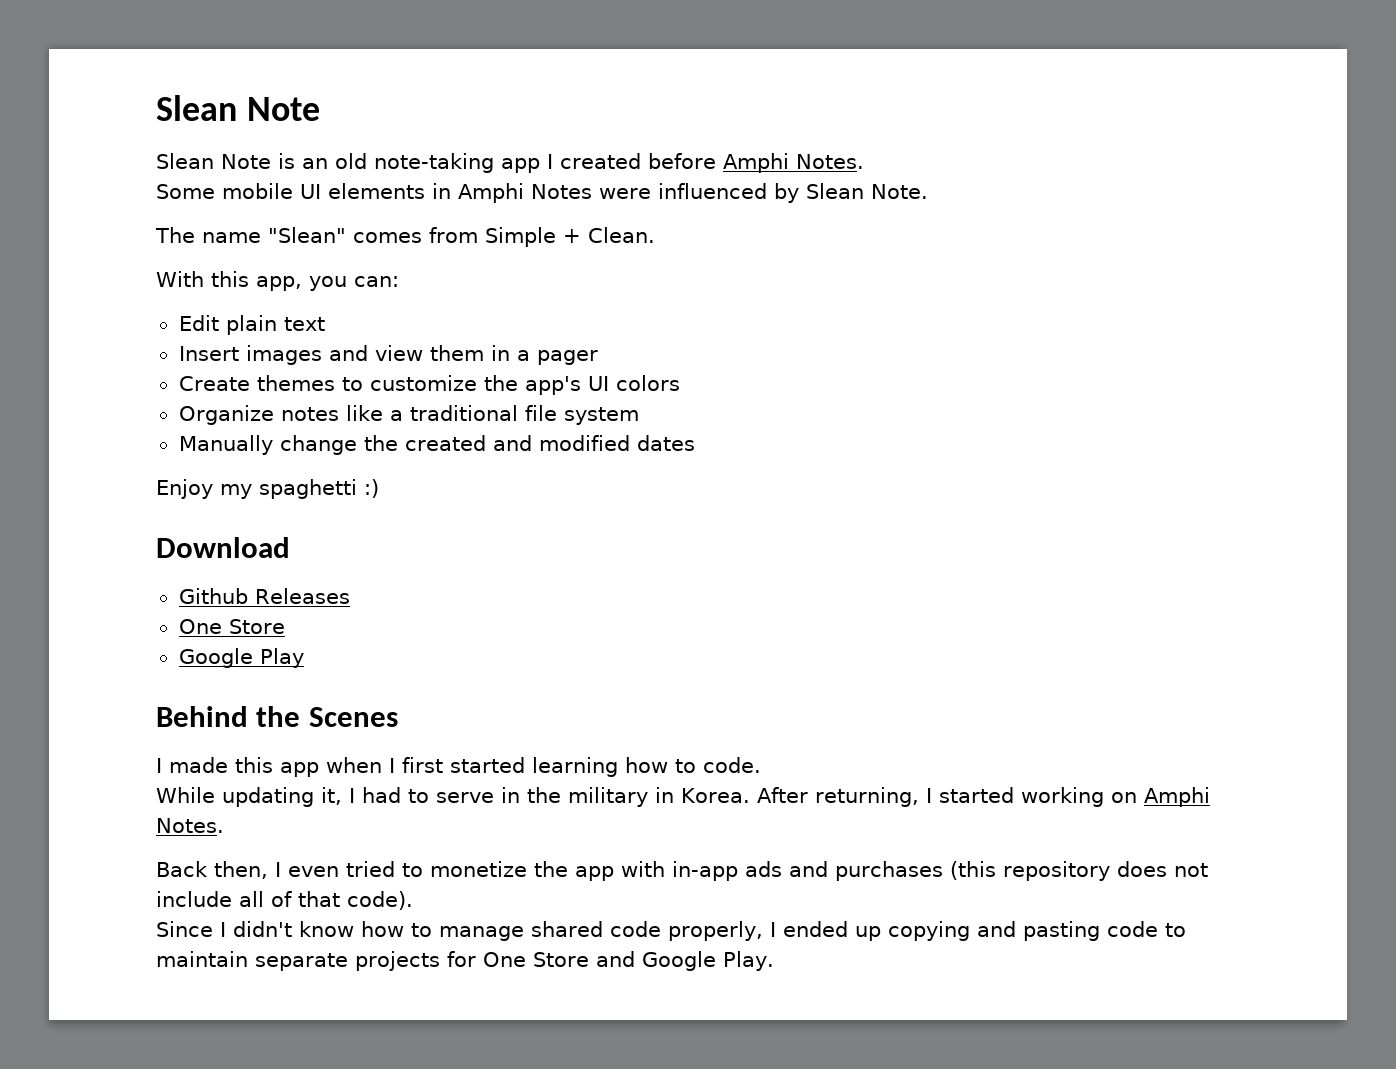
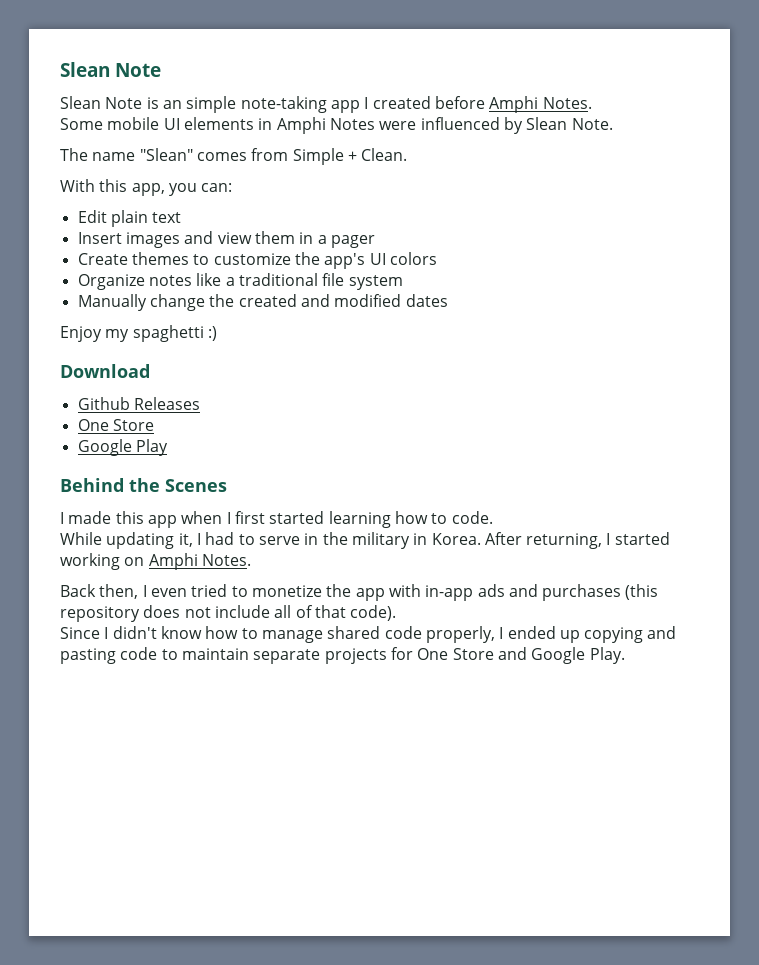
- Slean Note is an old note-taking app I created before Amphi Notes.
+ Slean Note is an simple note-taking app I created before Amphi Notes.

